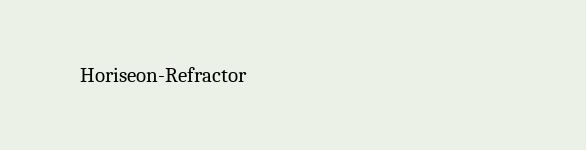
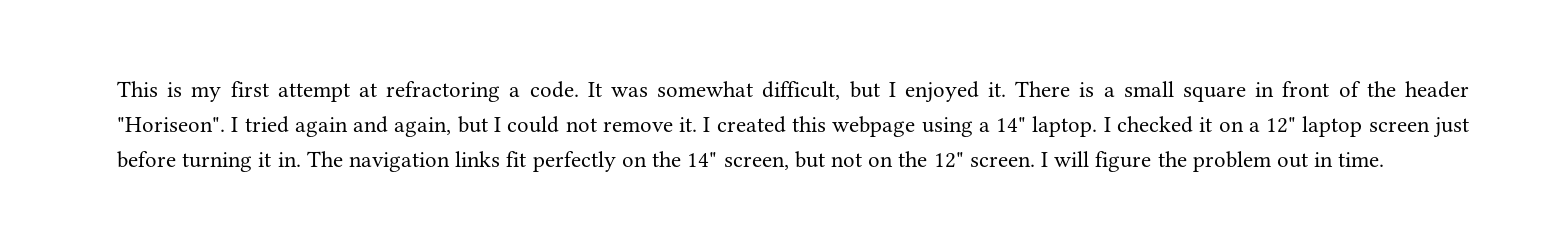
- Horiseon-Refractor
+ This is my first attempt at refractoring a code. It was somewhat difficult, but I enjoyed it. There is a small square in front of the header "Horiseon". I tried again and again, but I could not remove it. I created this webpage using a 14" laptop. I checked it on a 12" laptop screen just before turning it in. The navigation links fit perfectly on the 14" screen, but not on the 12" screen. I will figure the problem out in time.

